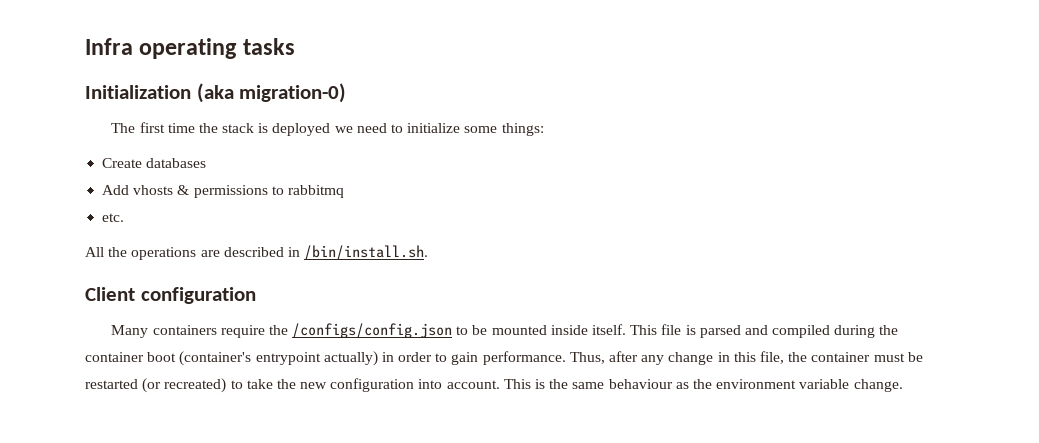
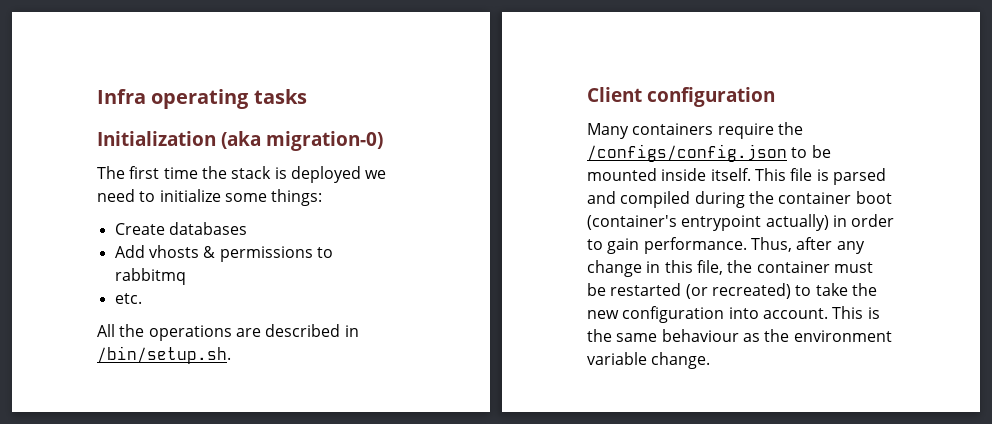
- All the operations are described in /bin/install.sh.
+ All the operations are described in /bin/setup.sh.

